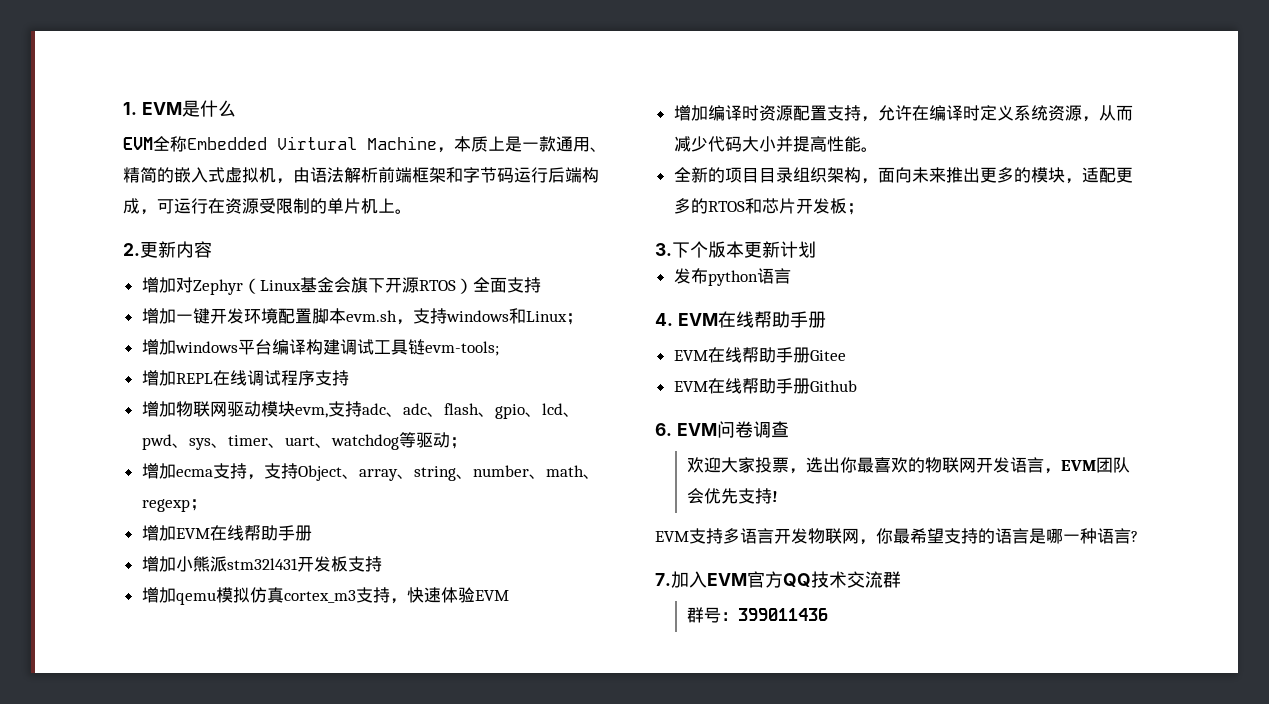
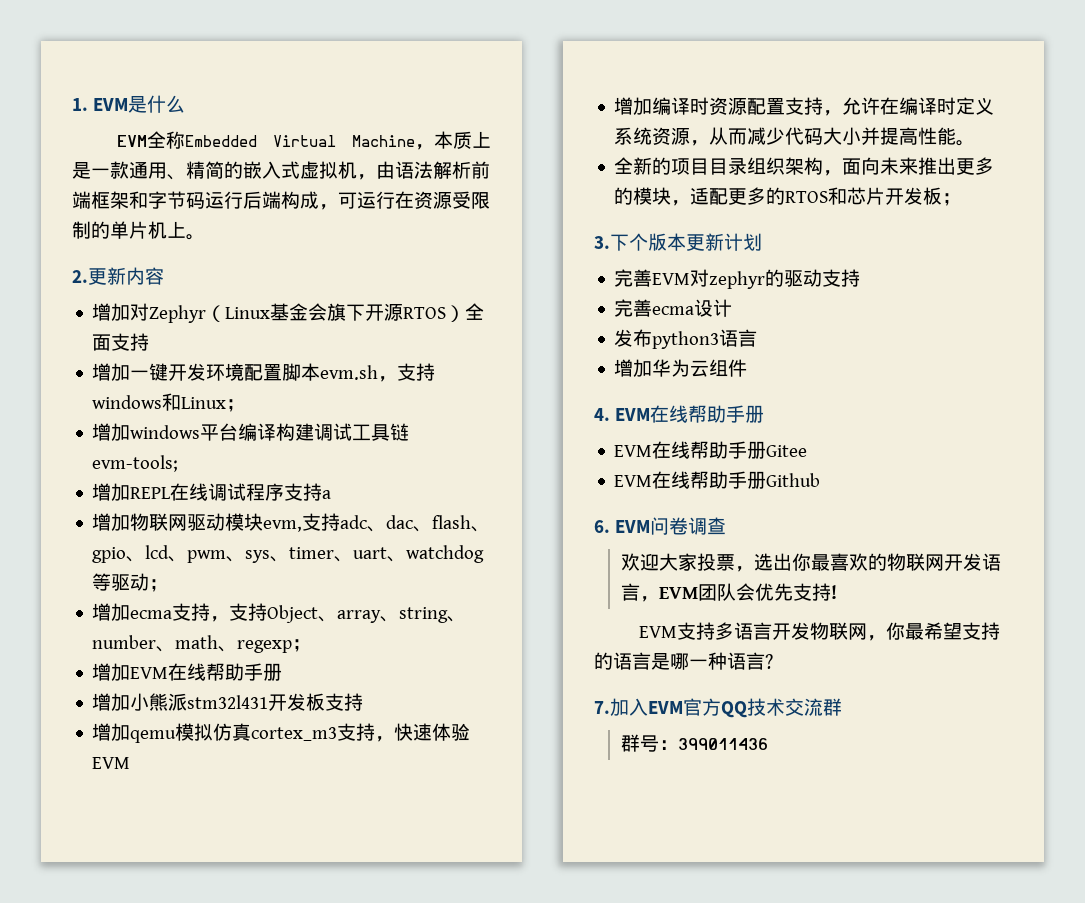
- EVM全称Embedded Virtural Machine，本质上是一款通用、精简的嵌入式虚拟机，由语法解析前端框架和字节码运行后端构成，可运行在资源受限制的单片机上。
+ EVM全称Embedded Virtual Machine，本质上是一款通用、精简的嵌入式虚拟机，由语法解析前端框架和字节码运行后端构成，可运行在资源受限制的单片机上。
- 增加REPL在线调试程序支持
+ 增加REPL在线调试程序支持a
- 增加物联网驱动模块evm,支持adc、adc、flash、gpio、lcd、pwd、sys、timer、uart、watchdog等驱动；
+ 增加物联网驱动模块evm,支持adc、dac、flash、gpio、lcd、pwm、sys、timer、uart、watchdog等驱动；
+ 完善EVM对zephyr的驱动支持
+ 完善ecma设计
- 发布python语言
+ 发布python3语言
+ 增加华为云组件

